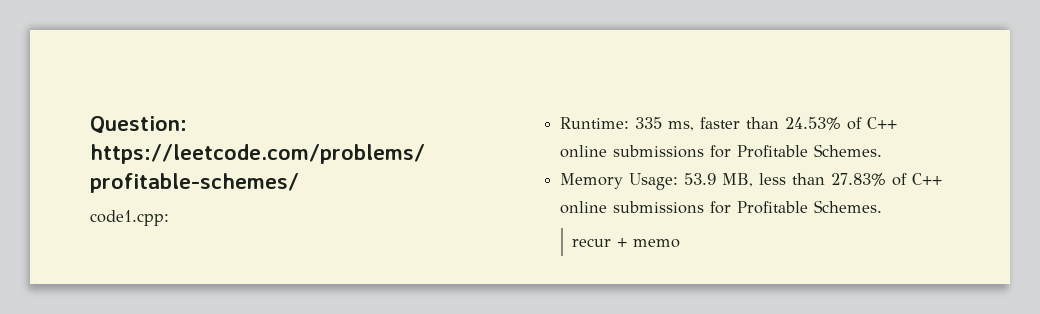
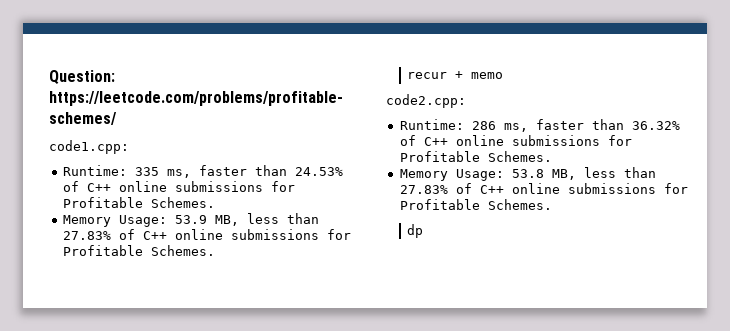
+ code2.cpp:
+ Runtime: 286 ms, faster than 36.32% of C++ online submissions for Profitable Schemes.
+ Memory Usage: 53.8 MB, less than 27.83% of C++ online submissions for Profitable Schemes.
+ dp

